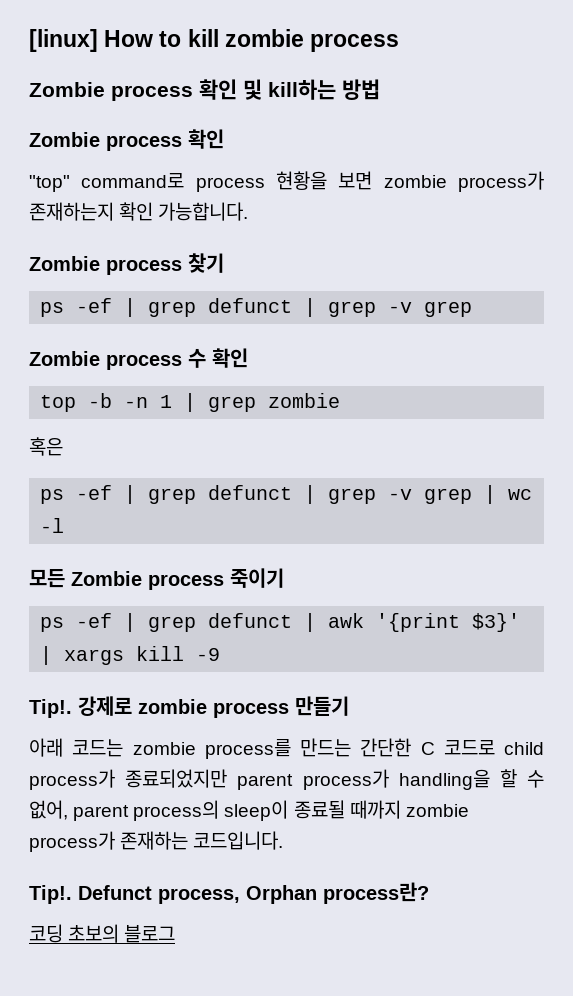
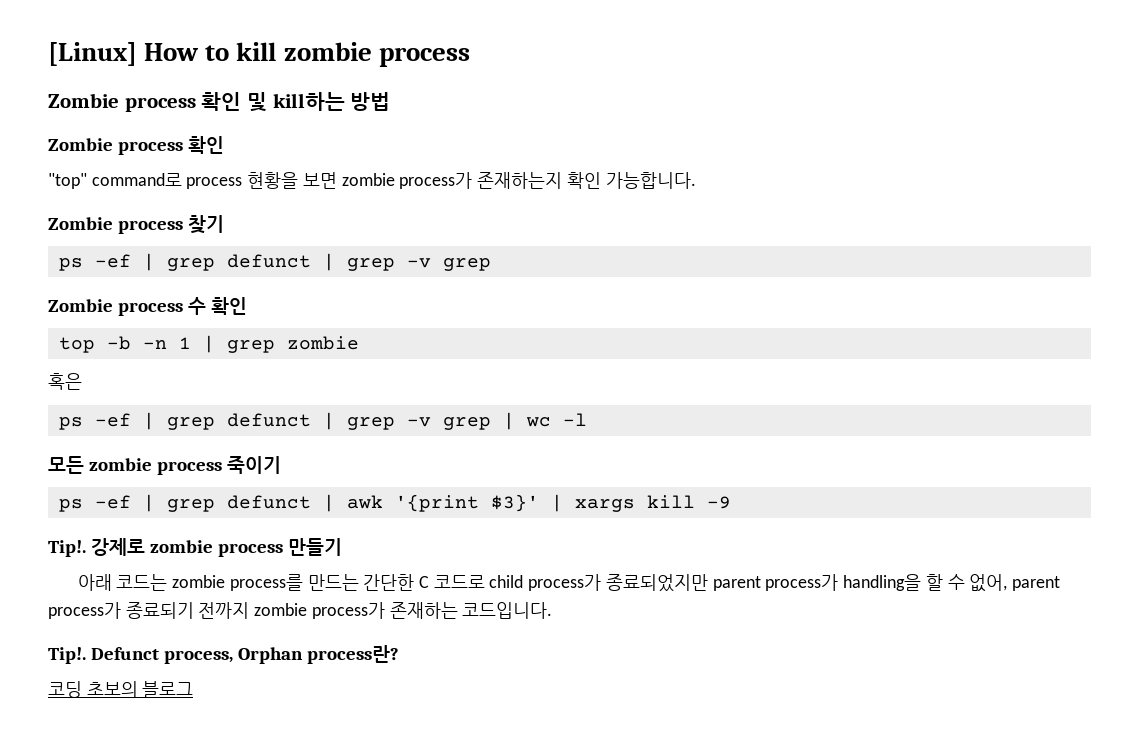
- [linux] How to kill zombie process
+ [Linux] How to kill zombie process
- 모든 Zombie process 죽이기
+ 모든 zombie process 죽이기
- 아래 코드는 zombie process를 만드는 간단한 C 코드로 child process가 종료되었지만 parent process가 handling을 할 수 없어, parent process의 sleep이 종료될 때까지 zombie process가 존재하는 코드입니다.
+ 아래 코드는 zombie process를 만드는 간단한 C 코드로 child process가 종료되었지만 parent process가 handling을 할 수 없어, parent process가 종료되기 전까지 zombie process가 존재하는 코드입니다.

